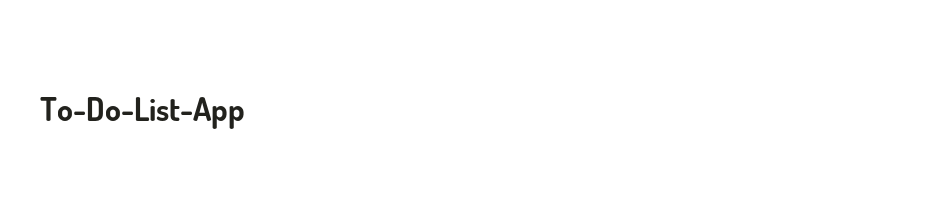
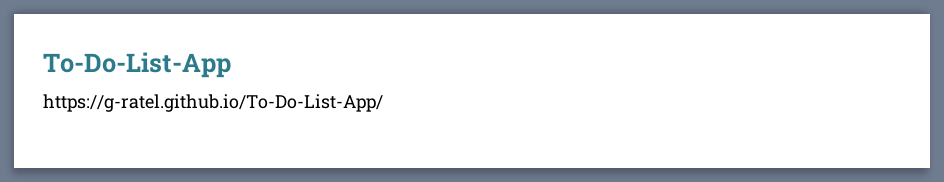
+ https://g-ratel.github.io/To-Do-List-App/

